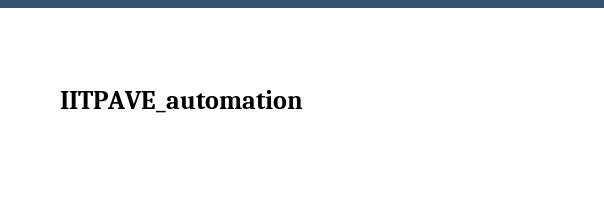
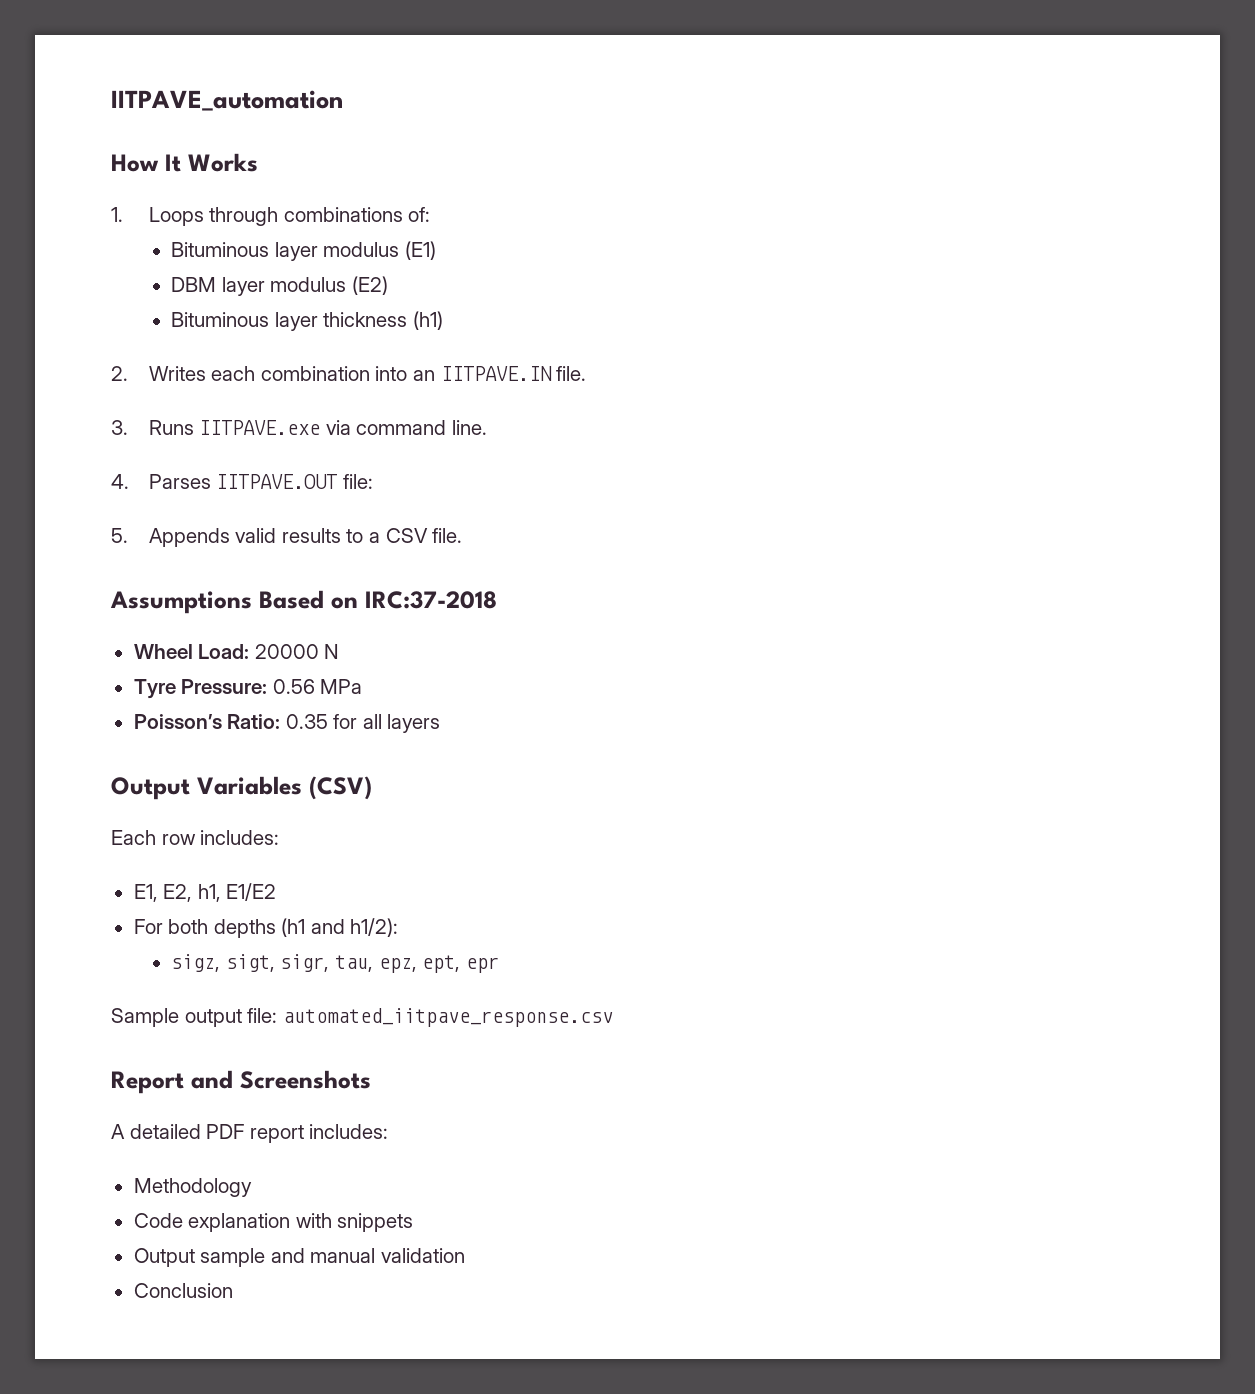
+ How It Works
+ 1. Loops through combinations of:
+ Bituminous layer modulus (E1)
+ DBM layer modulus (E2)
+ Bituminous layer thickness (h1)
+ 2. Writes each combination into an IITPAVE.IN file.
+ 3. Runs IITPAVE.exe via command line.
+ 4. Parses IITPAVE.OUT file:
+ 5. Appends valid results to a CSV file.
+ Assumptions Based on IRC:37-2018
+ Wheel Load: 20000 N
+ Tyre Pressure: 0.56 MPa
+ Poisson’s Ratio: 0.35 for all layers
+ Output Variables (CSV)
+ Each row includes:
+ E1, E2, h1, E1/E2
+ For both depths (h1 and h1/2):
+ sigz, sigt, sigr, tau, epz, ept, epr
+ Sample output file: automated_iitpave_response.csv
+ Report and Screenshots
+ A detailed PDF report includes:
+ Methodology
+ Code explanation with snippets
+ Output sample and manual validation
+ Conclusion

